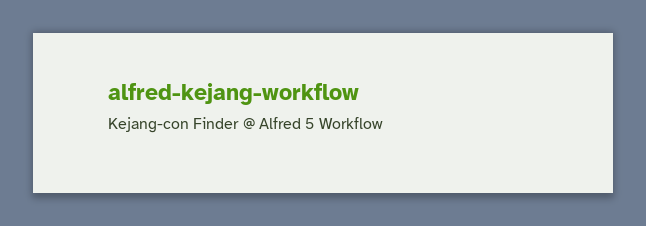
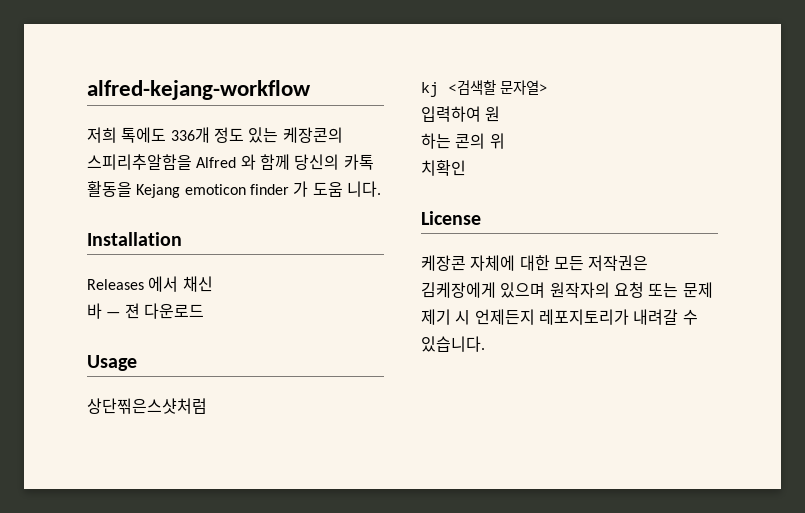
- Kejang-con Finder @ Alfred 5 Workflow
+ 저희 톡에도 336개 정도 있는 케장콘의 스피리추알함을 Alfred 와 함께 당신의 카톡 활동을 Kejang emoticon finder 가 도움 니다.
+ Installation
+ Releases 에서 채신
+ 바 — 젼 다운로드
+ Usage
+ 상단찎은스샷처럼
+ kj <검색할 문자열>
+ 입력하여 원
+ 하는 콘의 위
+ 치확인
+ License
+ 케장콘 자체에 대한 모든 저작권은 김케장에게 있으며 원작자의 요청 또는 문제 제기 시 언제든지 레포지토리가 내려갈 수 있습니다.

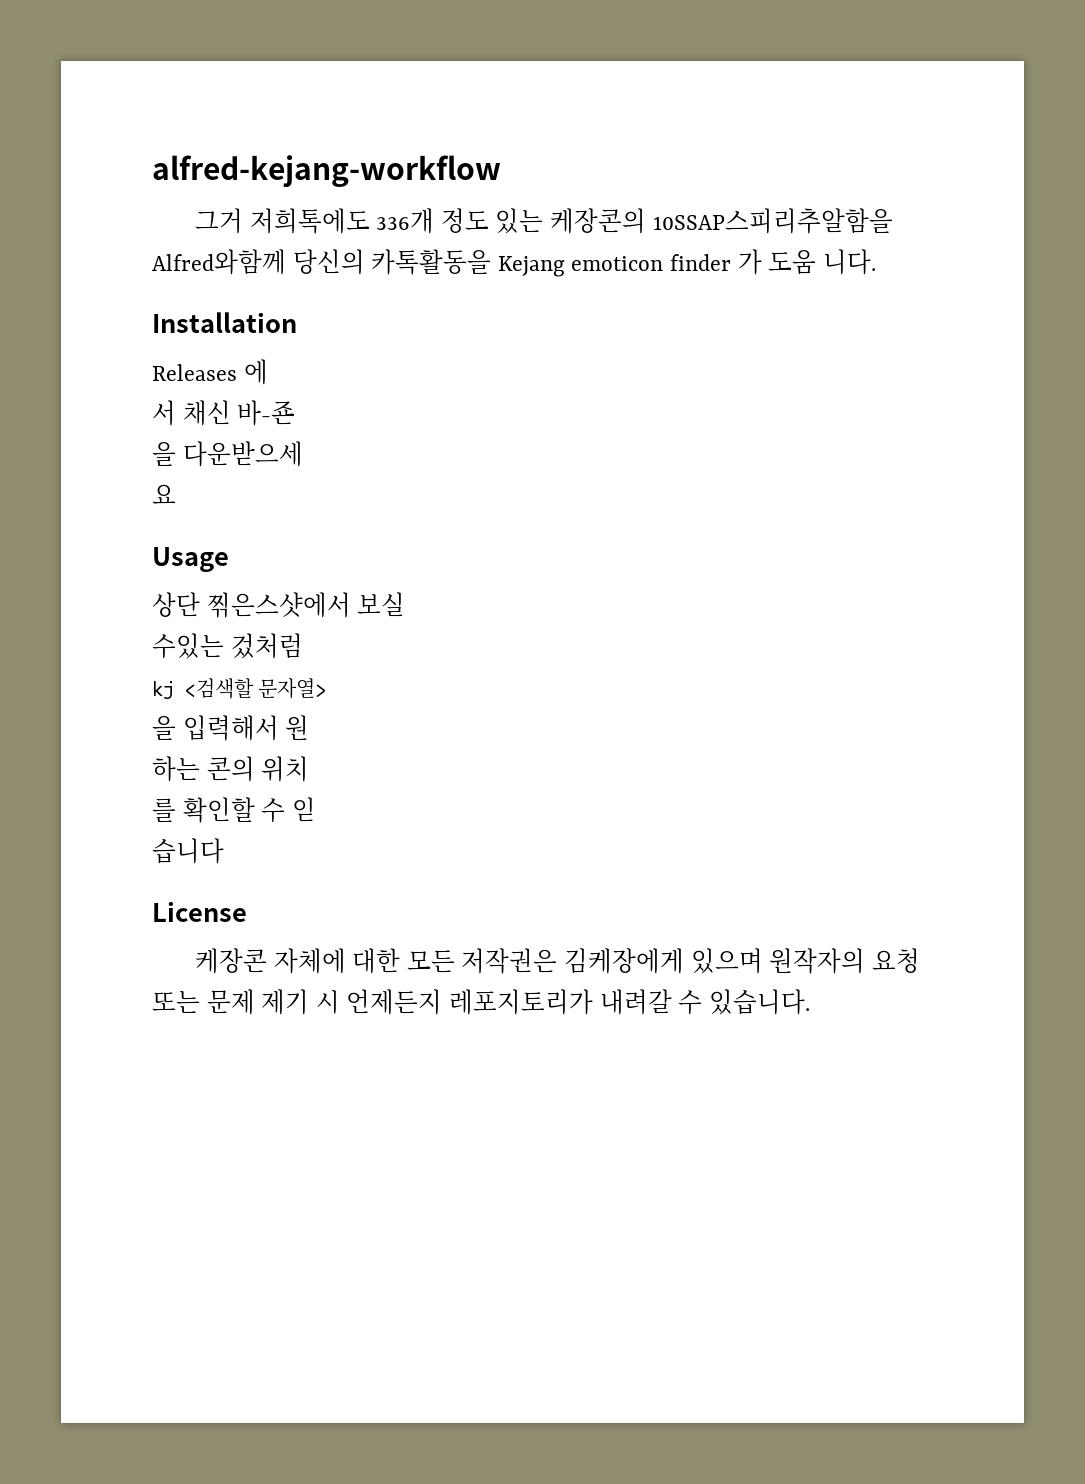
- 저희 톡에도 336개 정도 있는 케장콘의 스피리추알함을 Alfred 와 함께 당신의 카톡 활동을 Kejang emoticon finder 가 도움 니다.
+ 그거 저희톡에도 336개 정도 있는 케장콘의 10SSAP스피리추알함을 Alfred와함께 당신의 카톡활동을 Kejang emoticon finder 가 도움 니다.
- Releases 에서 채신
- 바 — 젼 다운로드
+ Releases 에
+ 서 채신 바-죤
+ 을 다운받으세
+ 요
  Usage
- 상단찎은스샷처럼
+ 상단 찎은스샷에서 보실
+ 수있는 겄처럼
- 입력하여 원
+ 을 입력해서 원
- 하는 콘의 위
- 치확인
+ 하는 콘의 위치
+ 를 확인할 수 읻
+ 습니다

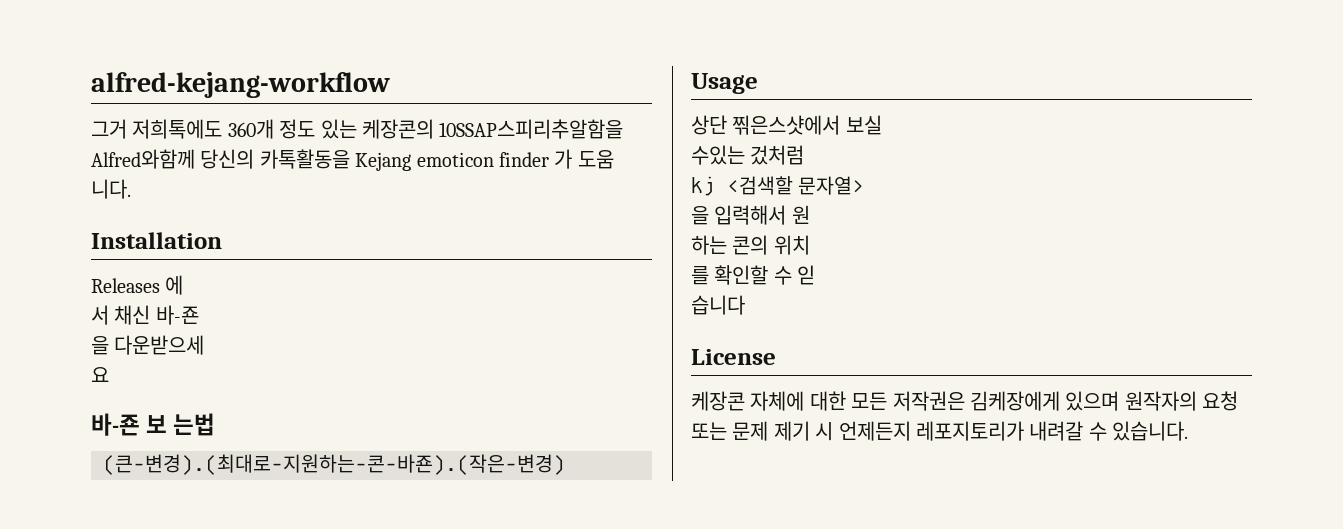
- 그거 저희톡에도 336개 정도 있는 케장콘의 10SSAP스피리추알함을 Alfred와함께 당신의 카톡활동을 Kejang emoticon finder 가 도움 니다.
+ 그거 저희톡에도 360개 정도 있는 케장콘의 10SSAP스피리추알함을 Alfred와함께 당신의 카톡활동을 Kejang emoticon finder 가 도움 니다.
+ 바-죤 보 는법
+ (큰-변경).(최대로-지원하는-콘-바죤).(작은-변경)

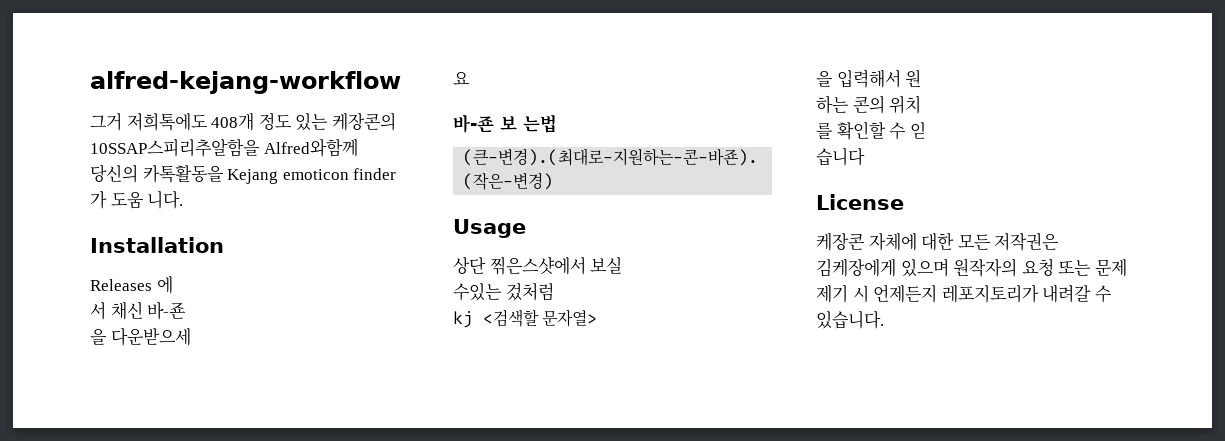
- 그거 저희톡에도 360개 정도 있는 케장콘의 10SSAP스피리추알함을 Alfred와함께 당신의 카톡활동을 Kejang emoticon finder 가 도움 니다.
+ 그거 저희톡에도 408개 정도 있는 케장콘의 10SSAP스피리추알함을 Alfred와함께 당신의 카톡활동을 Kejang emoticon finder 가 도움 니다.

